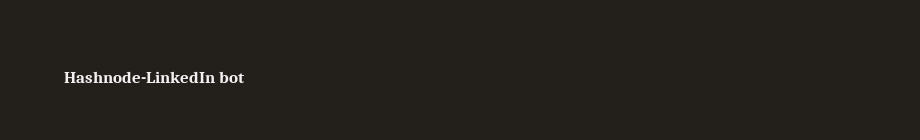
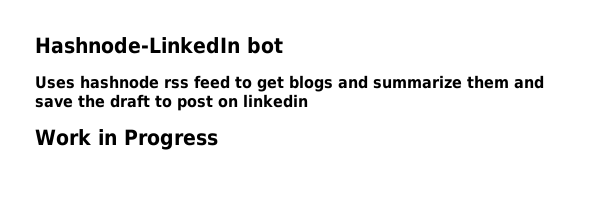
+ Uses hashnode rss feed to get blogs and summarize them and save the draft to post on linkedin
+ Work in Progress

